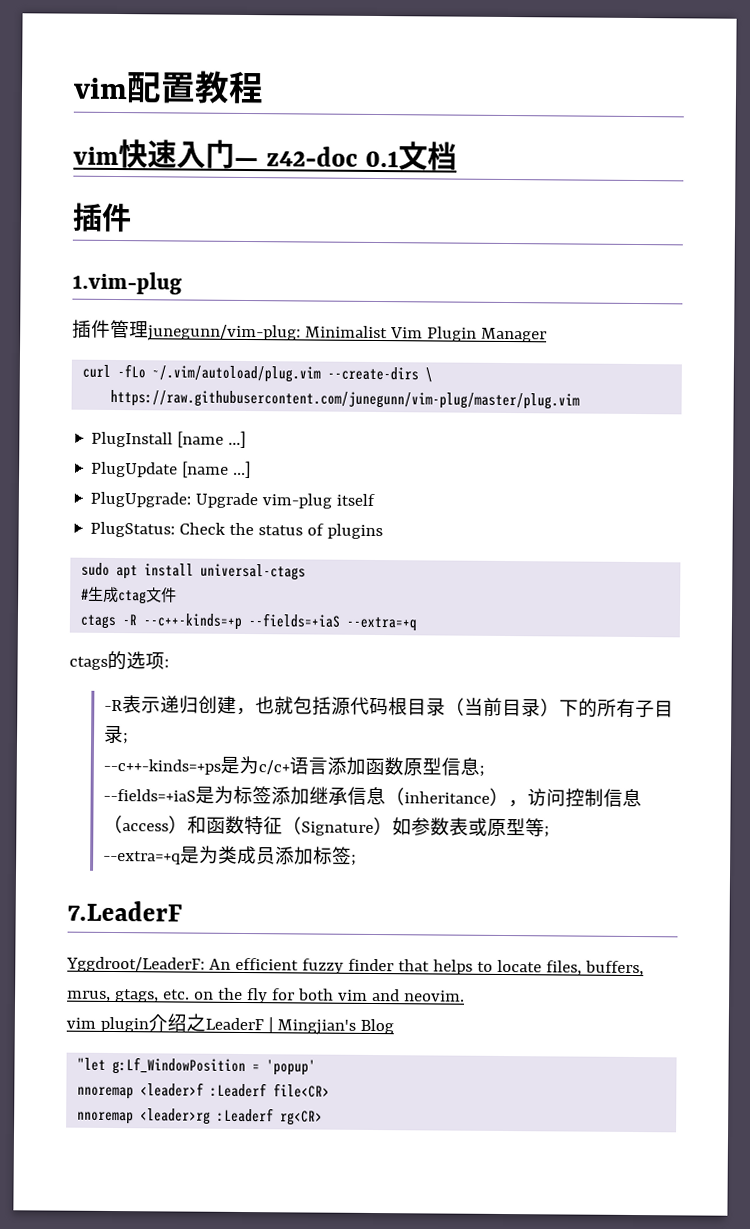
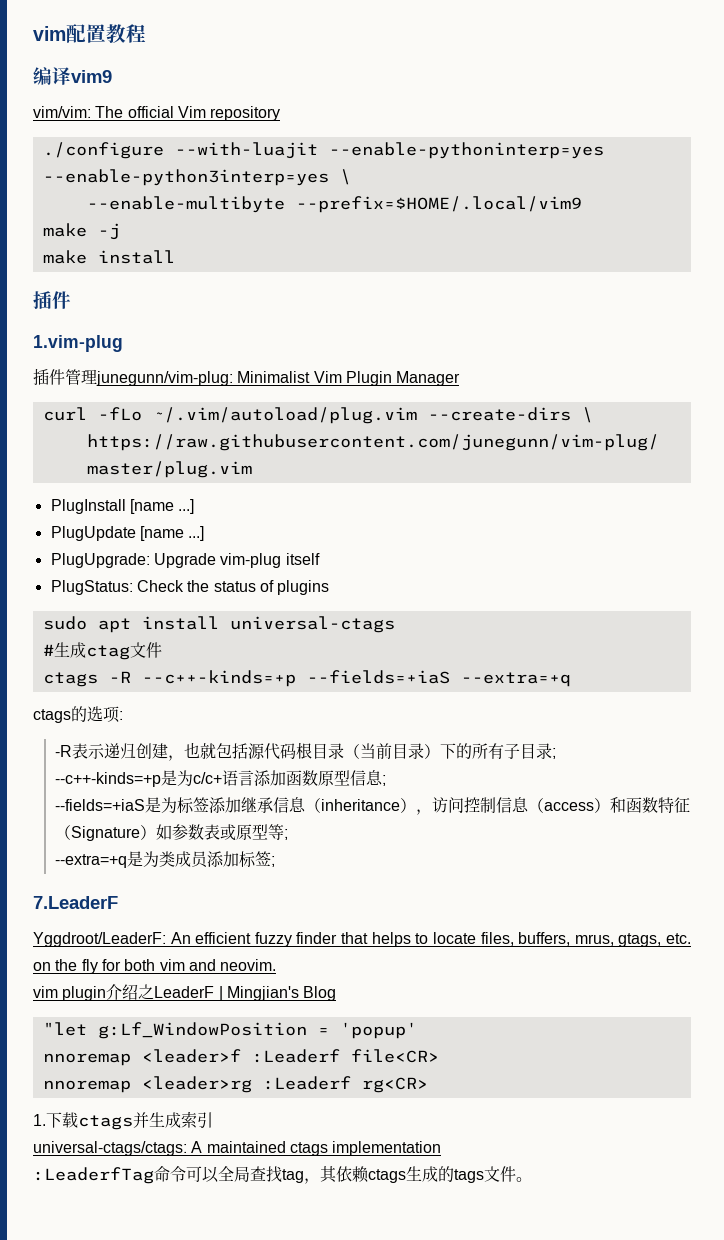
- vim快速入门— z42-doc 0.1文档
+ 编译vim9
+ vim/vim: The official Vim repository
+ ./configure --with-luajit --enable-pythoninterp=yes --enable-python3interp=yes \
+ --enable-multibyte --prefix=$HOME/.local/vim9
+ make -j
+ make install
- --c++-kinds=+ps是为c/c+语言添加函数原型信息;
+ --c++-kinds=+p是为c/c+语言添加函数原型信息;
+ 1.下载ctags并生成索引
+ universal-ctags/ctags: A maintained ctags implementation
+ :LeaderfTag命令可以全局查找tag，其依赖ctags生成的tags文件。

